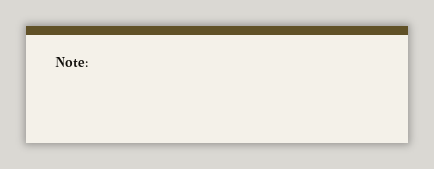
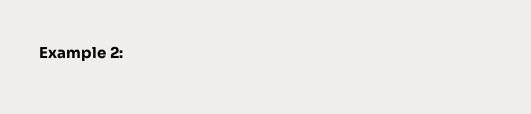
- Note:
+ Example 2:

